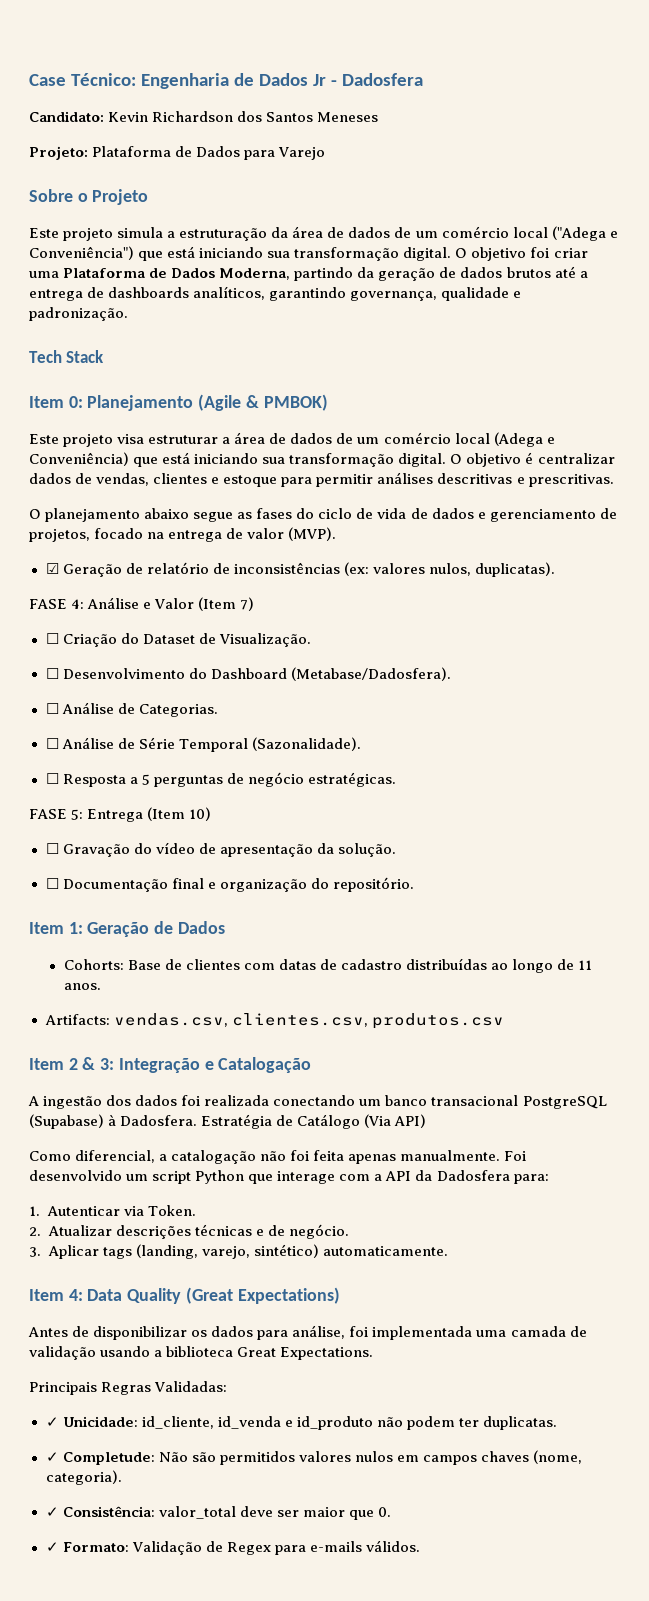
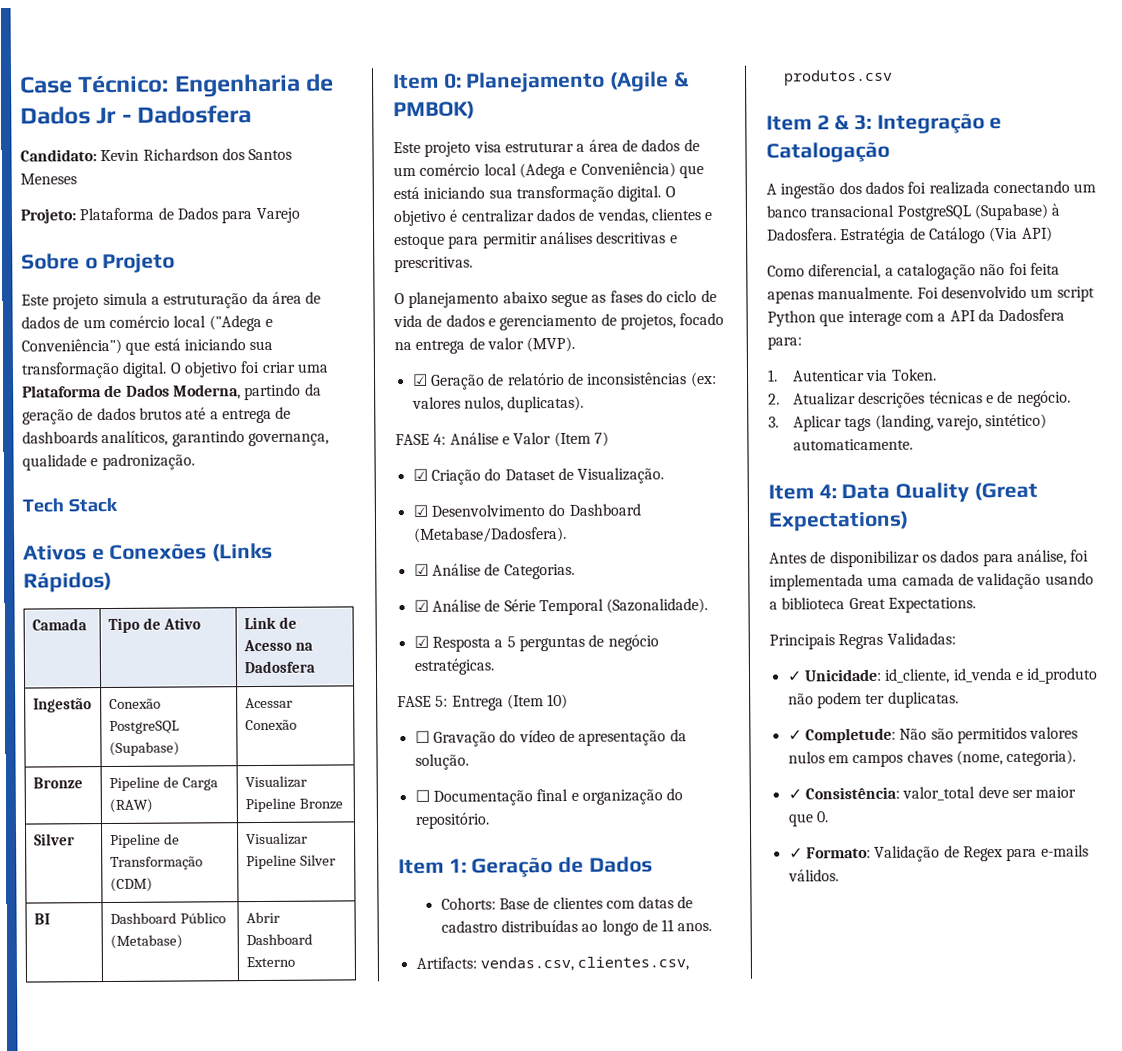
+ Ativos e Conexões (Links Rápidos)
+ Camada | Tipo de Ativo | Link de Acesso na Dadosfera
+ Ingestão | Conexão PostgreSQL (Supabase) | Acessar Conexão
+ Bronze | Pipeline de Carga (RAW) | Visualizar Pipeline Bronze
+ Silver | Pipeline de Transformação (CDM) | Visualizar Pipeline Silver
+ BI | Dashboard Público (Metabase) | Abrir Dashboard Externo
- ☐ Criação do Dataset de Visualização.
+ ☑ Criação do Dataset de Visualização.
- ☐ Desenvolvimento do Dashboard (Metabase/Dadosfera).
+ ☑ Desenvolvimento do Dashboard (Metabase/Dadosfera).
- ☐ Análise de Categorias.
+ ☑ Análise de Categorias.
- ☐ Análise de Série Temporal (Sazonalidade).
+ ☑ Análise de Série Temporal (Sazonalidade).
- ☐ Resposta a 5 perguntas de negócio estratégicas.
+ ☑ Resposta a 5 perguntas de negócio estratégicas.

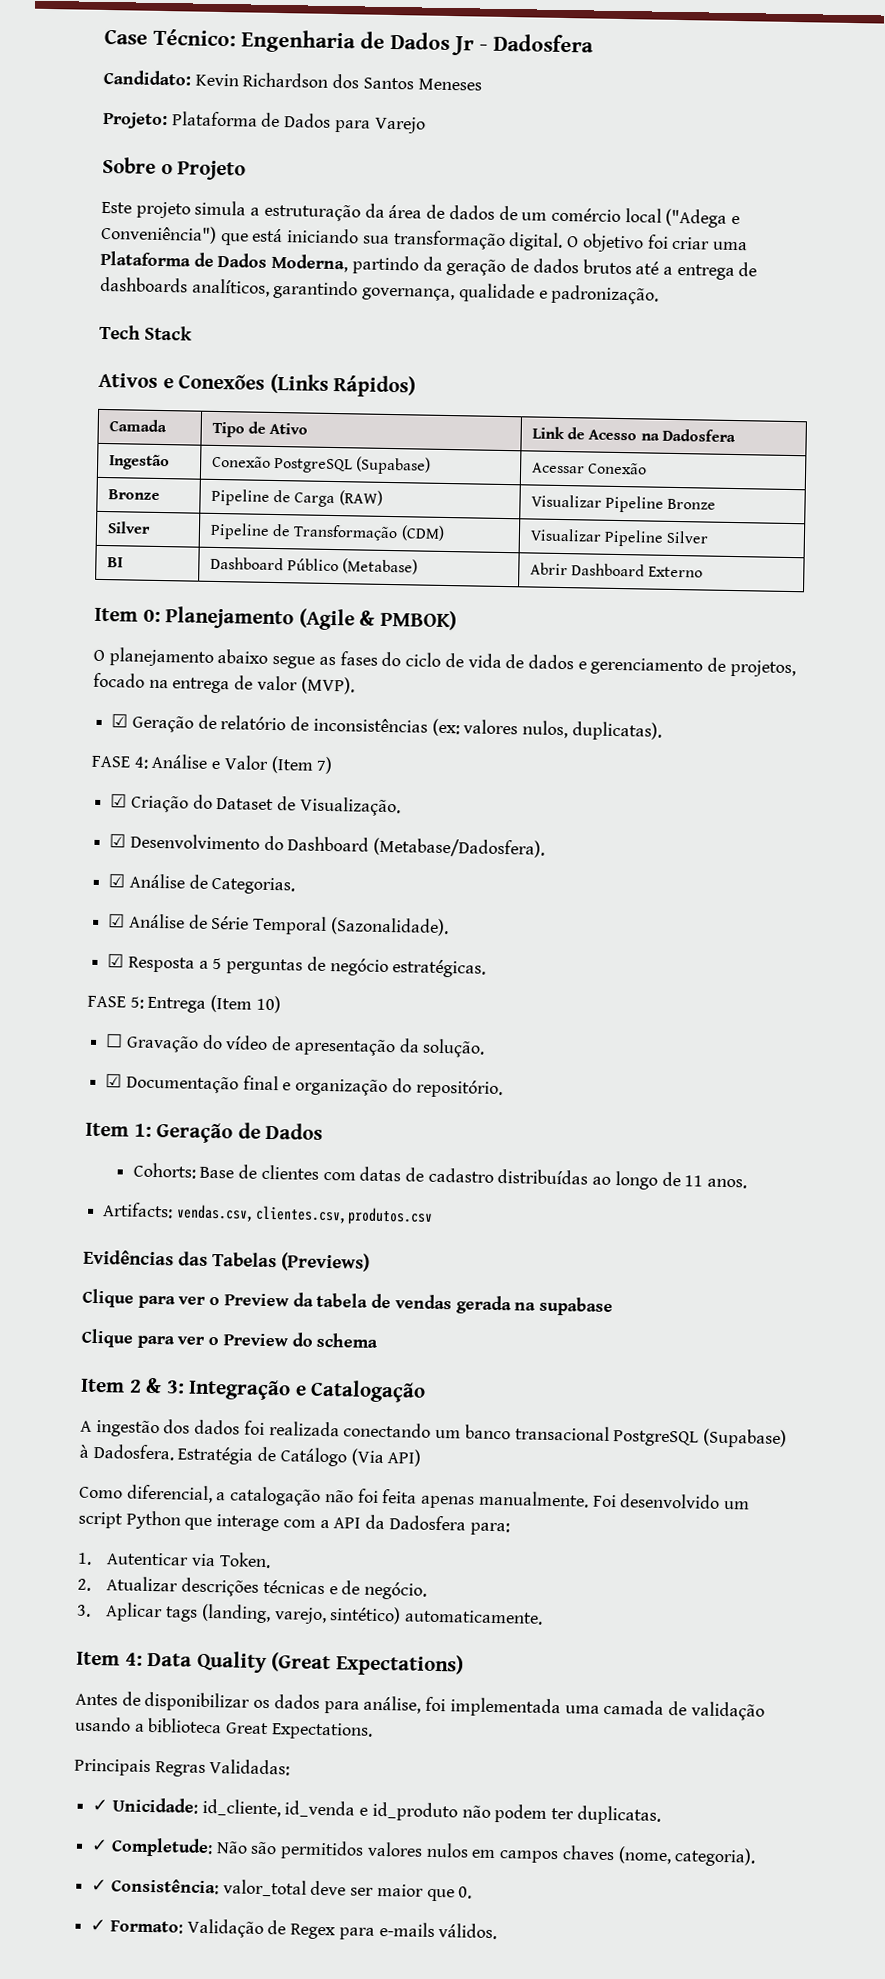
- Este projeto visa estruturar a área de dados de um comércio local (Adega e Conveniência) que está iniciando sua transformação digital. O objetivo é centralizar dados de vendas, clientes e estoque para permitir análises descritivas e prescritivas.
- ☐ Documentação final e organização do repositório.
+ ☑ Documentação final e organização do repositório.
+ Evidências das Tabelas (Previews)
+ Clique para ver o Preview da tabela de vendas gerada na supabase
+ Clique para ver o Preview do schema

